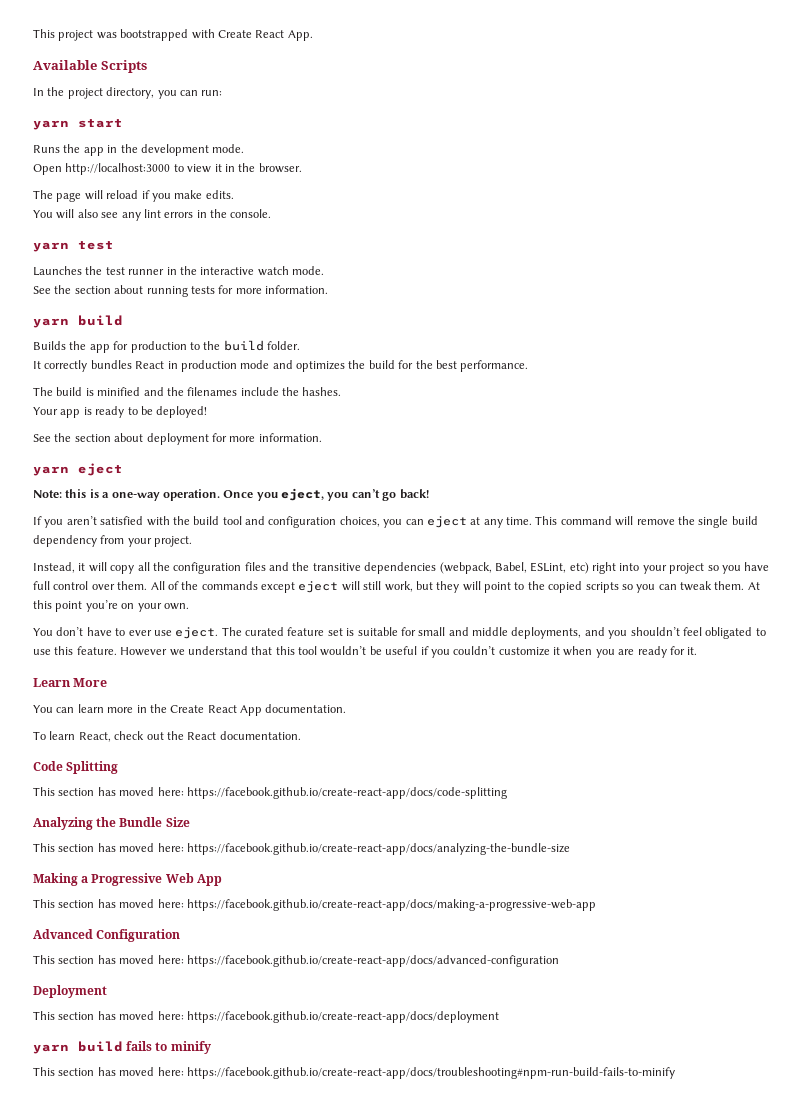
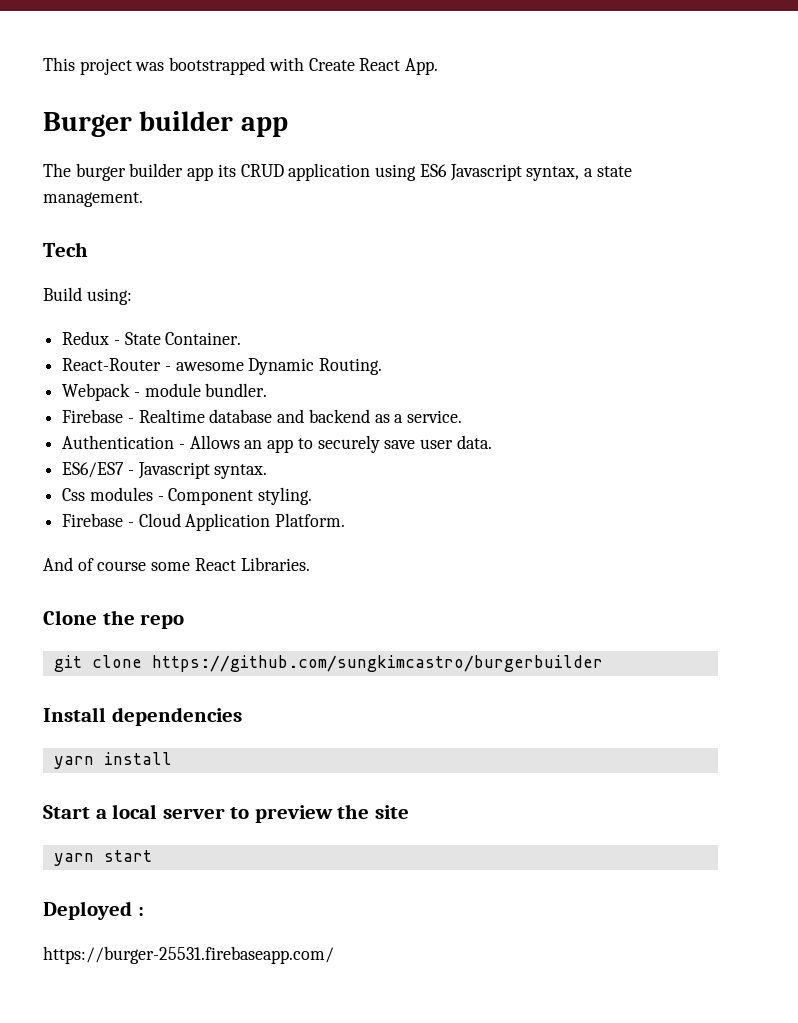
- Available Scripts
- In the project directory, you can run:
+ Burger builder app
+ The burger builder app its CRUD application using ES6 Javascript syntax, a state management.
+ Tech
+ Build using:
+ Redux - State Container.
+ React-Router - awesome Dynamic Routing.
+ Webpack - module bundler.
+ Firebase - Realtime database and backend as a service.
+ Authentication - Allows an app to securely save user data.
+ ES6/ES7 - Javascript syntax.
+ Css modules - Component styling.
+ Firebase - Cloud Application Platform.
+ And of course some React Libraries.
+ Clone the repo
+ git clone https://github.com/sungkimcastro/burgerbuilder
+ Install dependencies
+ yarn install
+ Start a local server to preview the site
  yarn start
- Runs the app in the development mode.
- Open http://localhost:3000 to view it in the browser.
- The page will reload if you make edits.
- You will also see any lint errors in the console.
- yarn test
- Launches the test runner in the interactive watch mode.
- See the section about running tests for more information.
- yarn build
- Builds the app for production to the build folder.
- It correctly bundles React in production mode and optimizes the build for the best performance.
- The build is minified and the filenames include the hashes.
- Your app is ready to be deployed!
- See the section about deployment for more information.
- yarn eject
- Note: this is a one-way operation. Once you eject, you can’t go back!
- If you aren’t satisfied with the build tool and configuration choices, you can eject at any time. This command will remove the single build dependency from your project.
- Instead, it will copy all the configuration files and the transitive dependencies (webpack, Babel, ESLint, etc) right into your project so you have full control over them. All of the commands except eject will still work, but they will point to the copied scripts so you can tweak them. At this point you’re on your own.
- You don’t have to ever use eject. The curated feature set is suitable for small and middle deployments, and you shouldn’t feel obligated to use this feature. However we understand that this tool wouldn’t be useful if you couldn’t customize it when you are ready for it.
- Learn More
- You can learn more in the Create React App documentation.
- To learn React, check out the React documentation.
- Code Splitting
- This section has moved here: https://facebook.github.io/create-react-app/docs/code-splitting
- Analyzing the Bundle Size
- This section has moved here: https://facebook.github.io/create-react-app/docs/analyzing-the-bundle-size
- Making a Progressive Web App
- This section has moved here: https://facebook.github.io/create-react-app/docs/making-a-progressive-web-app
- Advanced Configuration
- This section has moved here: https://facebook.github.io/create-react-app/docs/advanced-configuration
- Deployment
- This section has moved here: https://facebook.github.io/create-react-app/docs/deployment
- yarn build fails to minify
- This section has moved here: https://facebook.github.io/create-react-app/docs/troubleshooting#npm-run-build-fails-to-minify
+ Deployed :
+ https://burger-25531.firebaseapp.com/

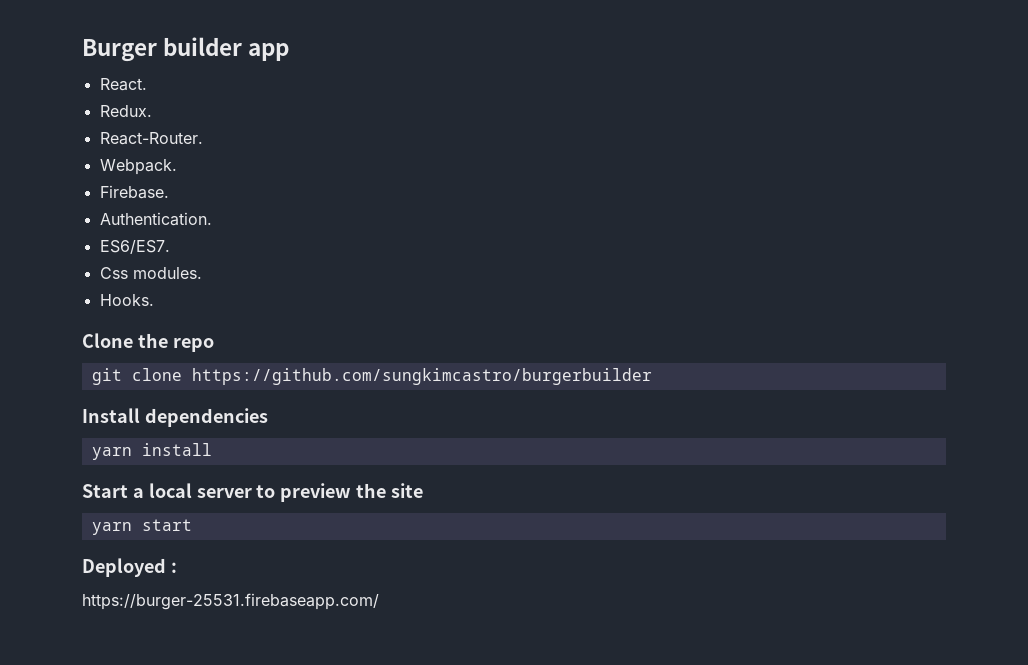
- This project was bootstrapped with Create React App.
  Burger builder app
- The burger builder app its CRUD application using ES6 Javascript syntax, a state management.
- Tech
- Build using:
- Redux - State Container.
- React-Router - awesome Dynamic Routing.
- Webpack - module bundler.
- Firebase - Realtime database and backend as a service.
- Authentication - Allows an app to securely save user data.
- ES6/ES7 - Javascript syntax.
- Css modules - Component styling.
- Firebase - Cloud Application Platform.
- And of course some React Libraries.
+ React.
+ Redux.
+ React-Router.
+ Webpack.
+ Firebase.
+ Authentication.
+ ES6/ES7.
+ Css modules.
+ Hooks.

